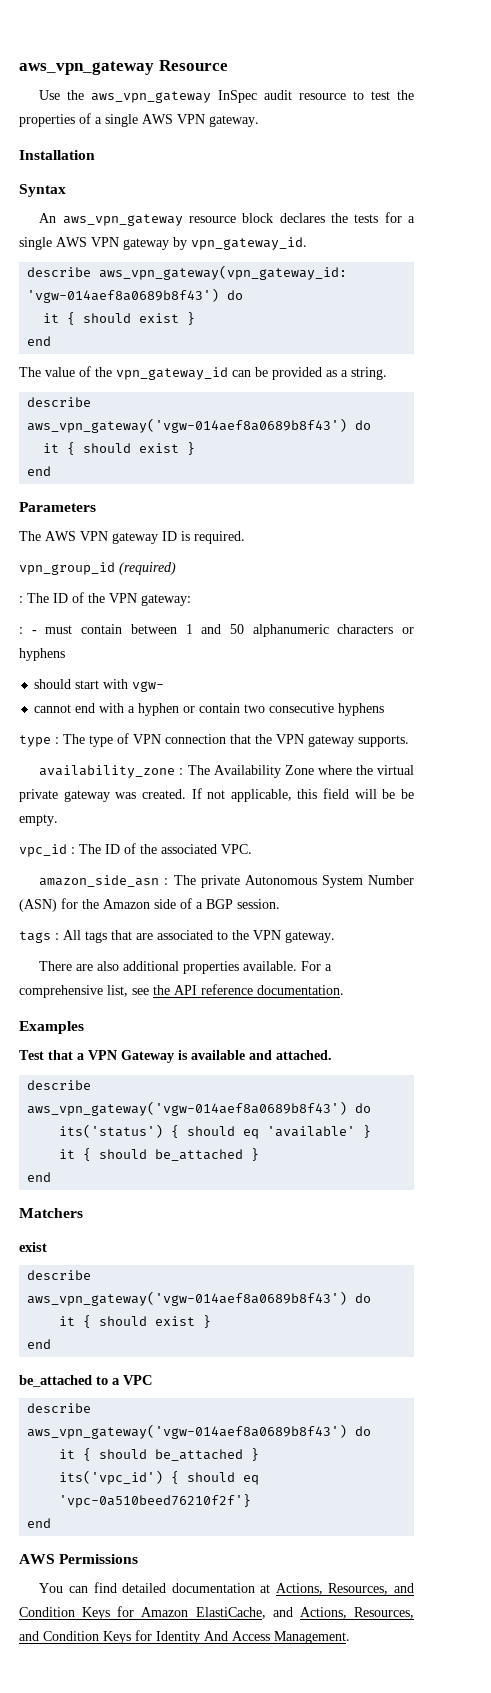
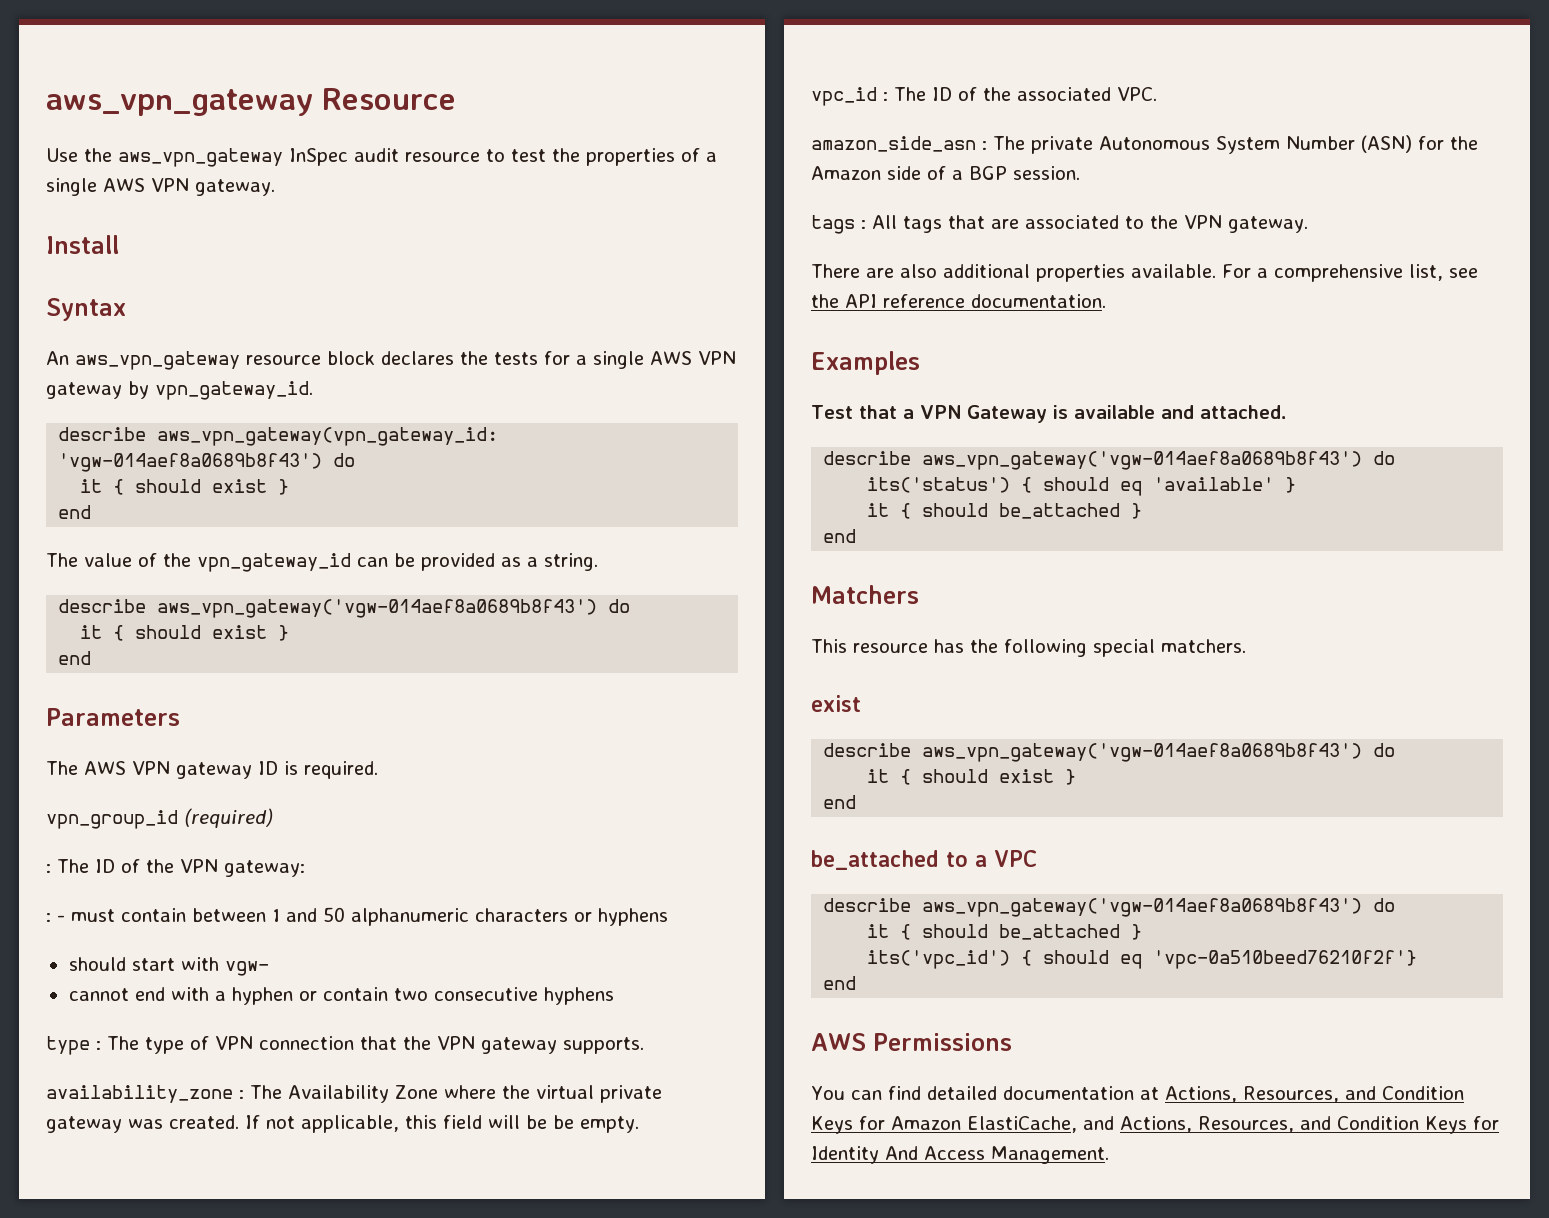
- Installation
+ Install
+ This resource has the following special matchers.

